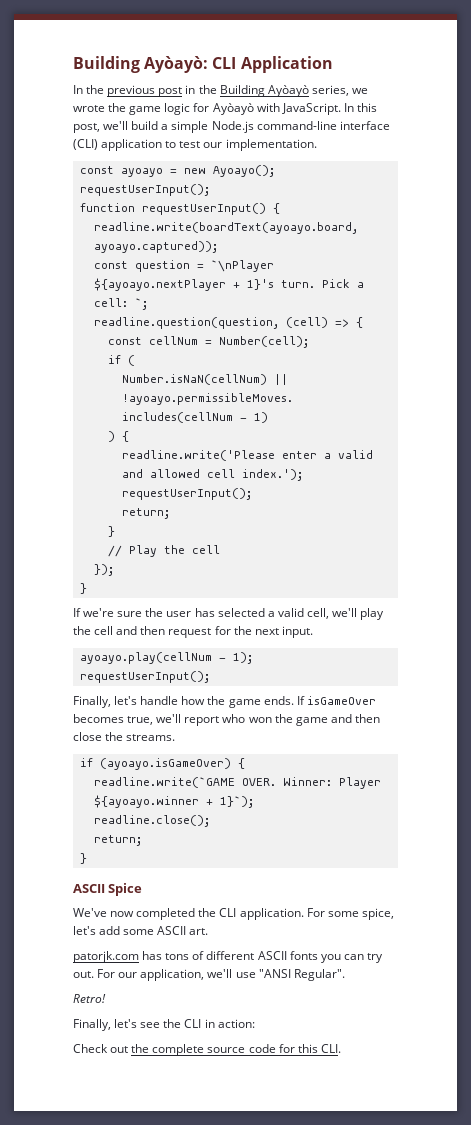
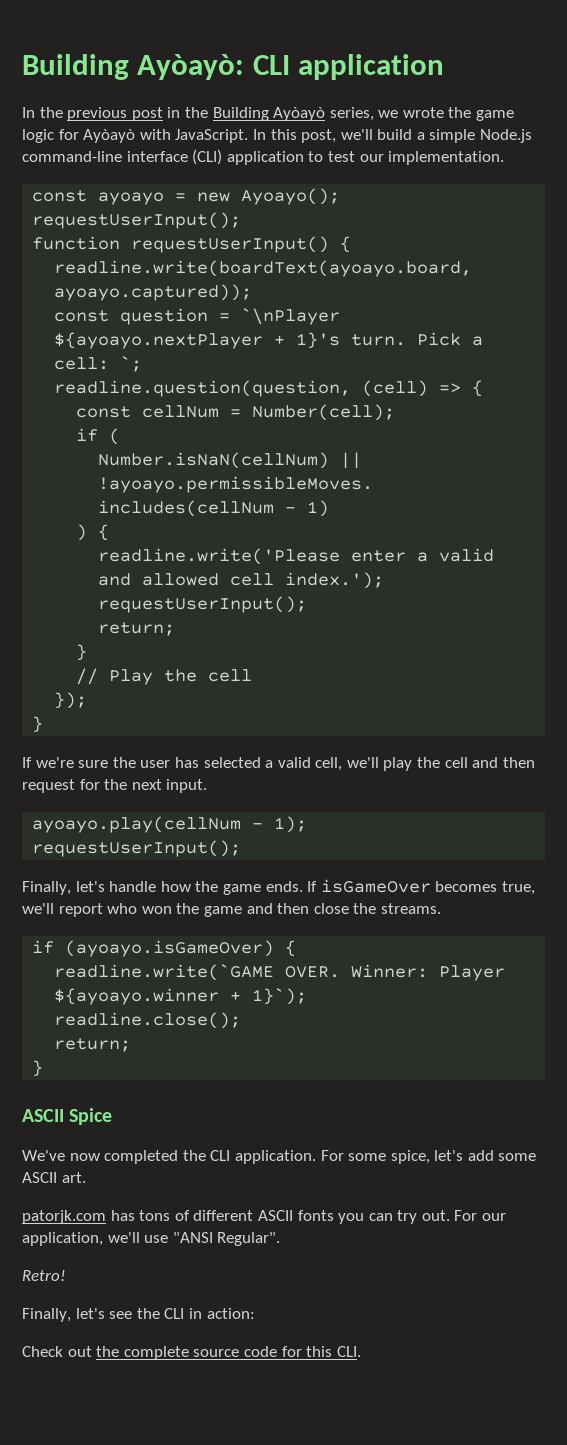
- Building Ayòayò: CLI Application
+ Building Ayòayò: CLI application

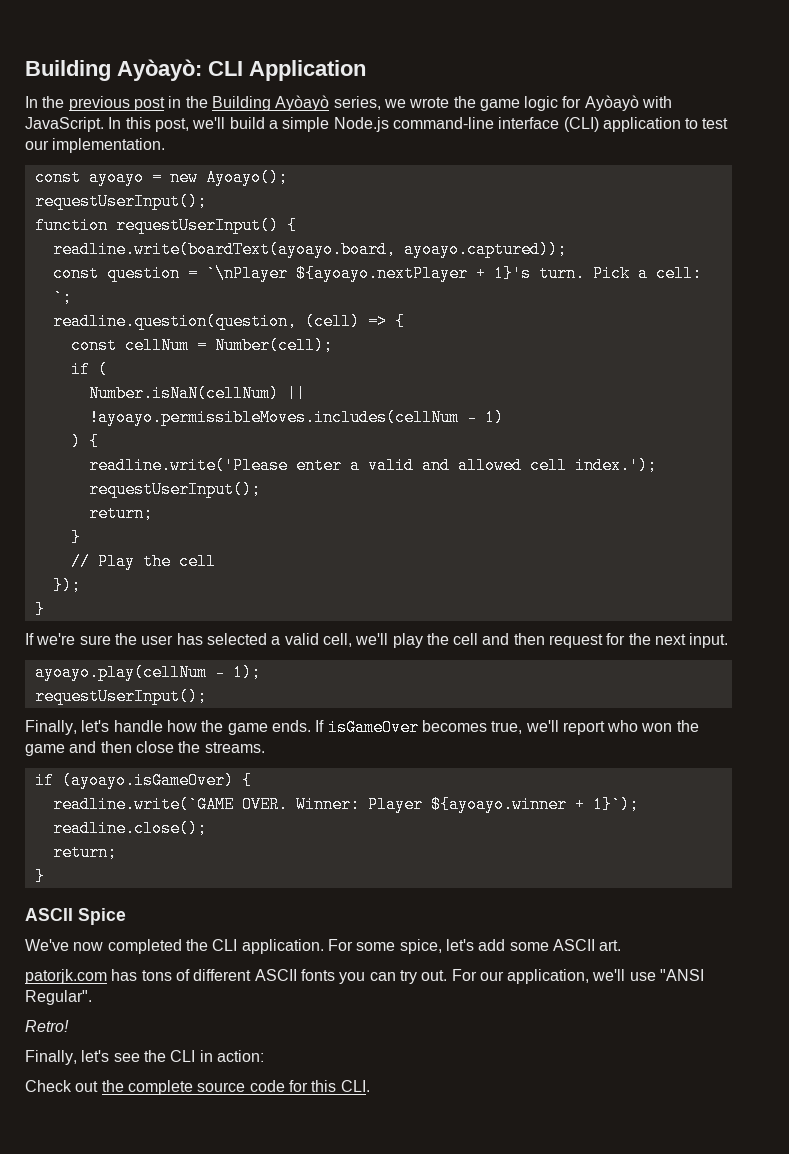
- Building Ayòayò: CLI application
+ Building Ayòayò: CLI Application

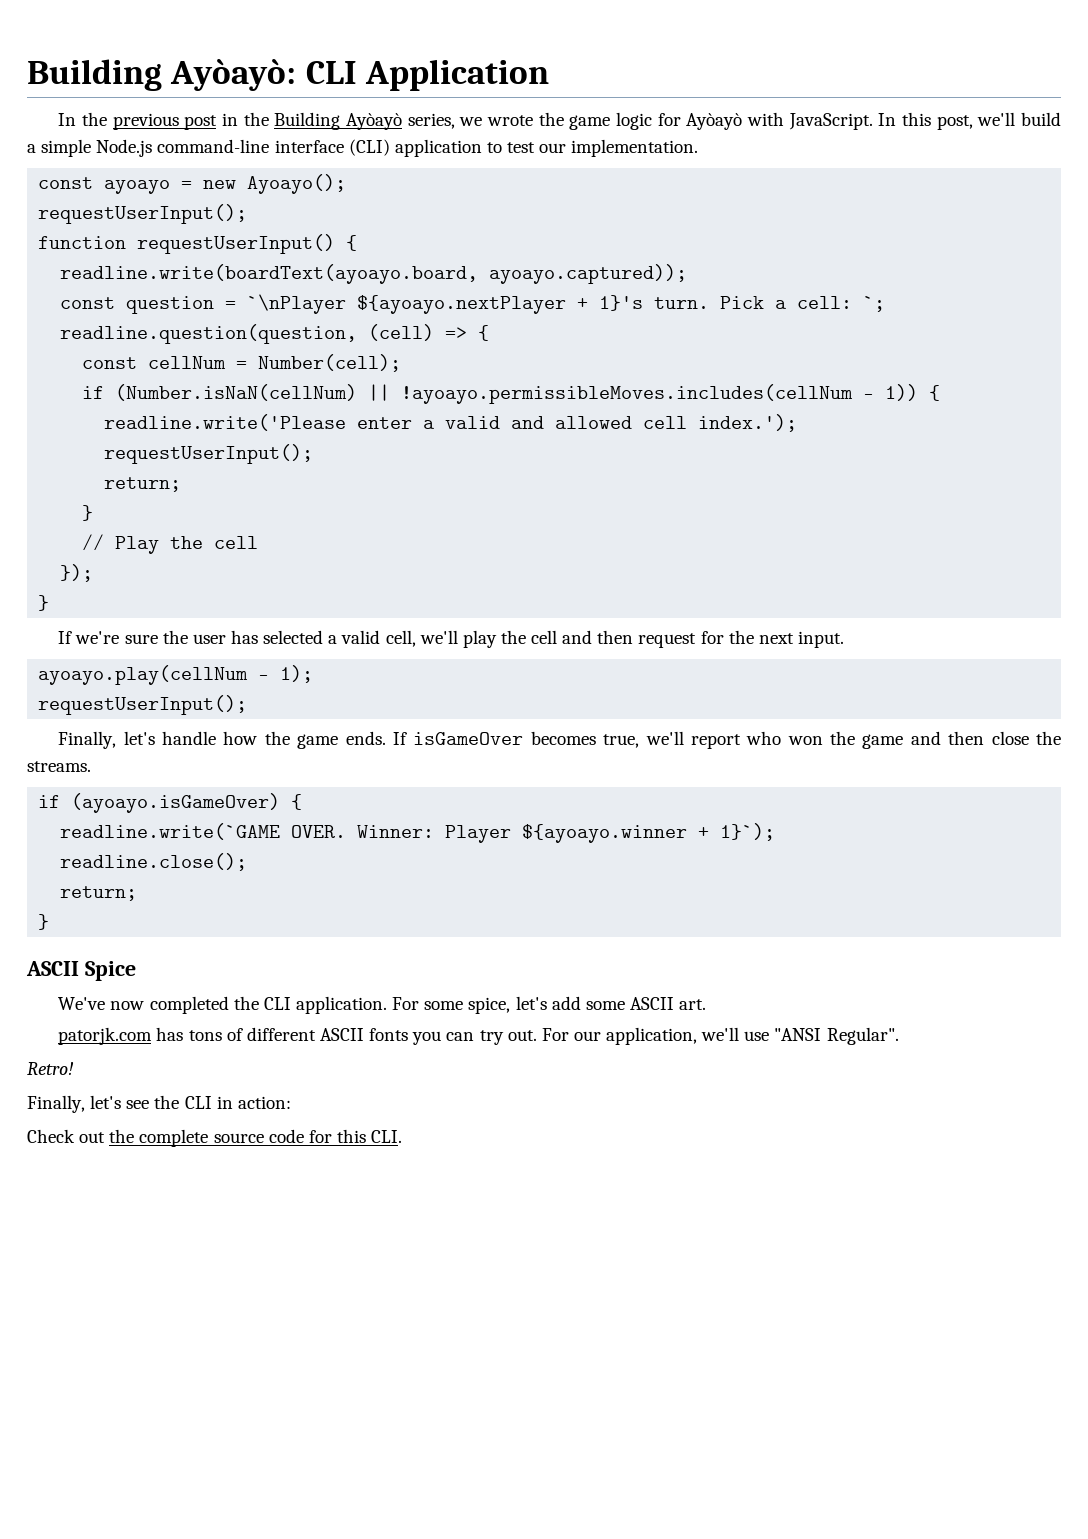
- if (
- Number.isNaN(cellNum) ||
- !ayoayo.permissibleMoves.includes(cellNum - 1)
- ) {
+ if (Number.isNaN(cellNum) || !ayoayo.permissibleMoves.includes(cellNum - 1)) {

